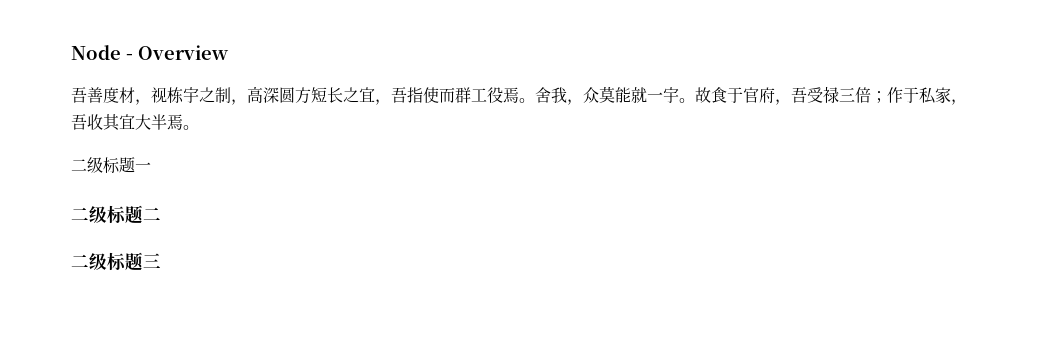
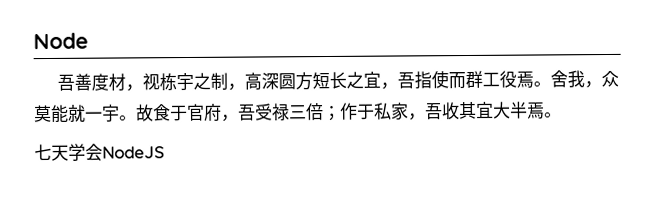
- Node - Overview
+ Node
- 二级标题一
- 二级标题二
- 二级标题三
+ 七天学会NodeJS

